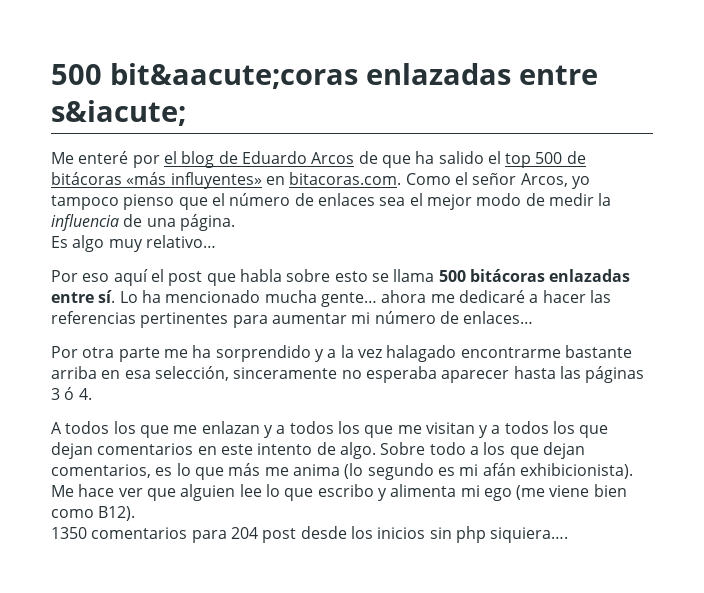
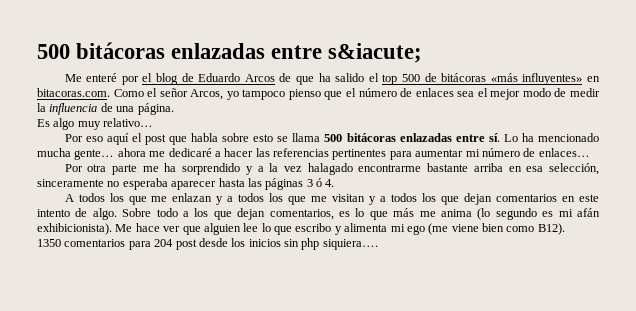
- 500 bit&aacute;coras enlazadas entre s&iacute;
+ 500 bitácoras enlazadas entre s&iacute;

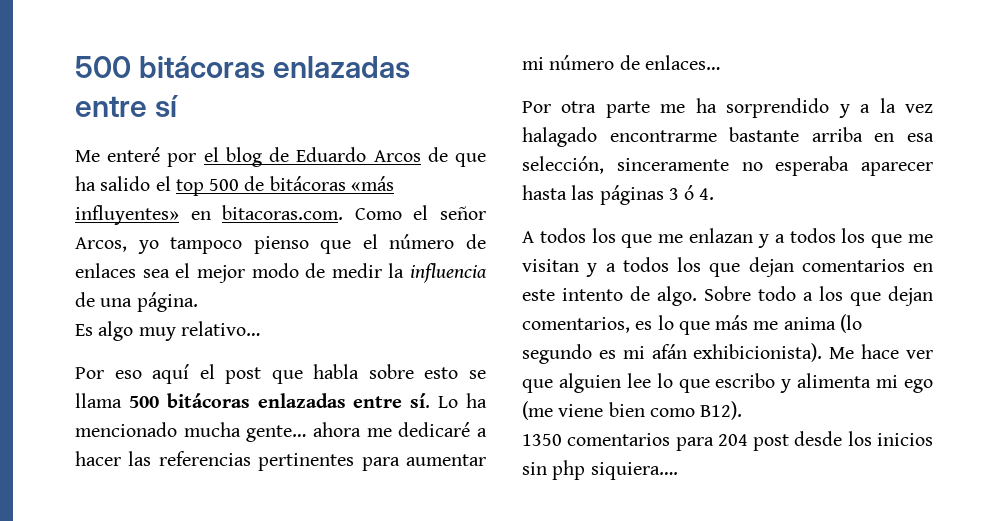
- 500 bitácoras enlazadas entre s&iacute;
+ 500 bitácoras enlazadas entre sí

